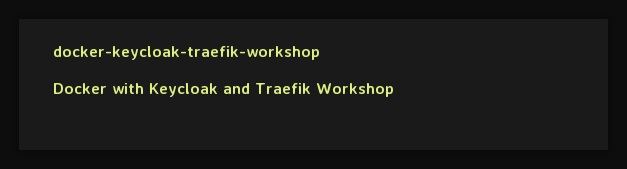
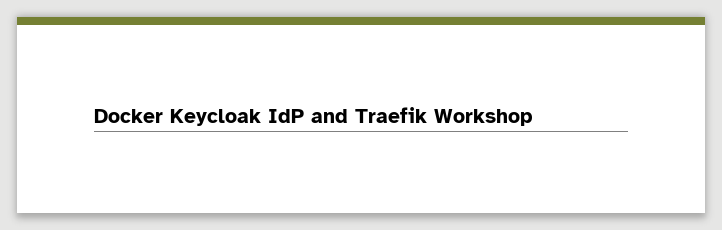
- docker-keycloak-traefik-workshop
- Docker with Keycloak and Traefik Workshop
+ Docker Keycloak IdP and Traefik Workshop

